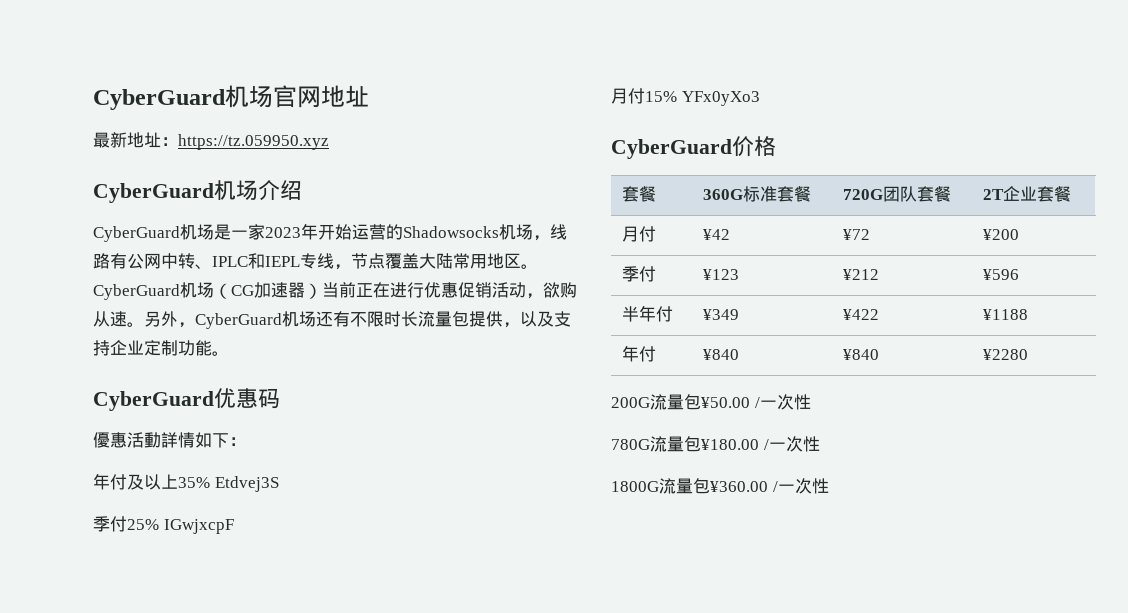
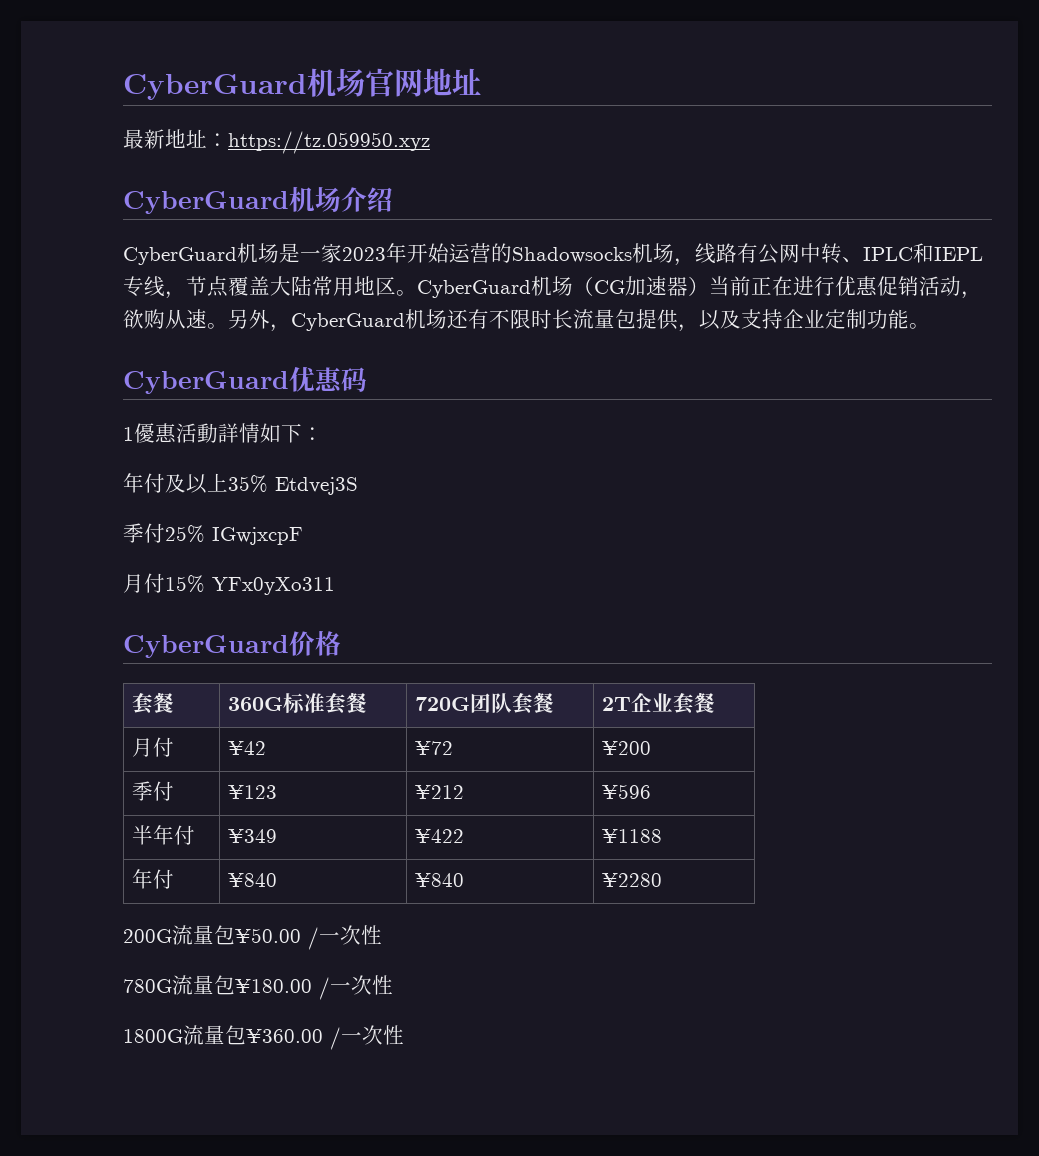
- 優惠活動詳情如下：
+ 1優惠活動詳情如下：
- 月付15% YFx0yXo3
+ 月付15% YFx0yXo311

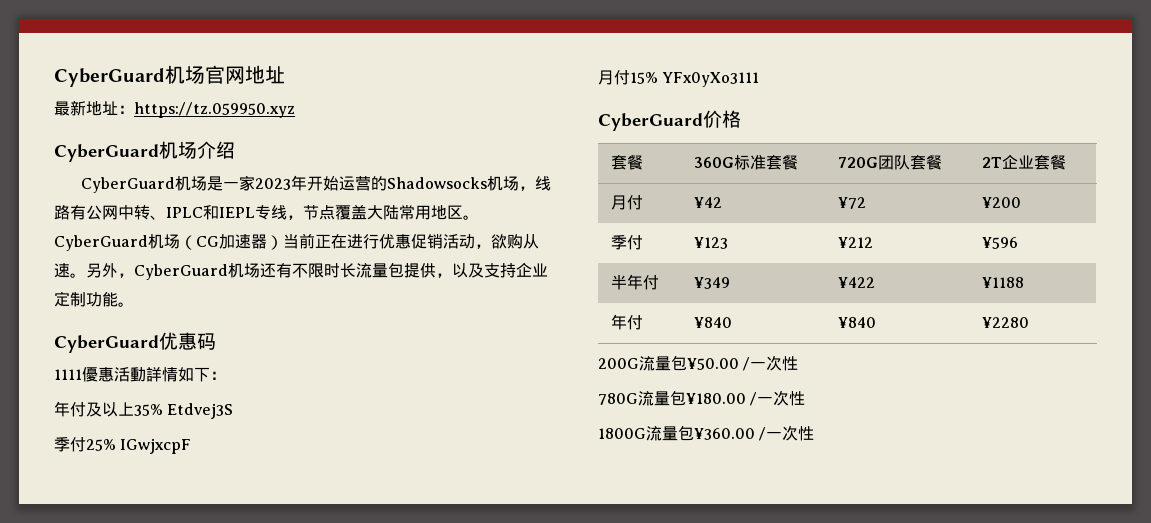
- 1優惠活動詳情如下：
+ 1111優惠活動詳情如下：
- 月付15% YFx0yXo311
+ 月付15% YFx0yXo3111

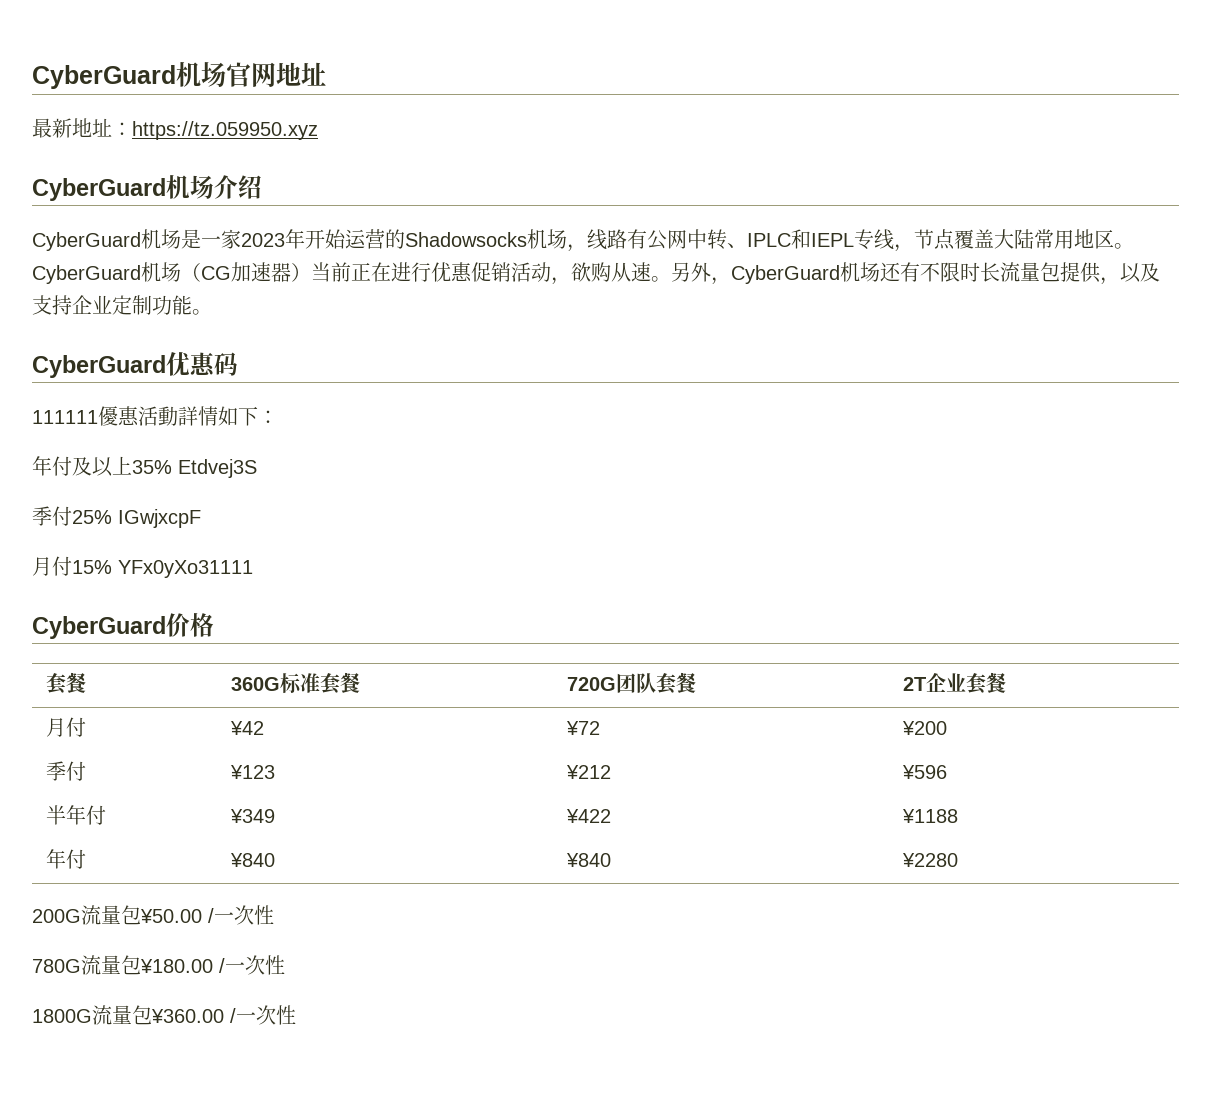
- 1111優惠活動詳情如下：
+ 111111優惠活動詳情如下：
- 月付15% YFx0yXo3111
+ 月付15% YFx0yXo31111

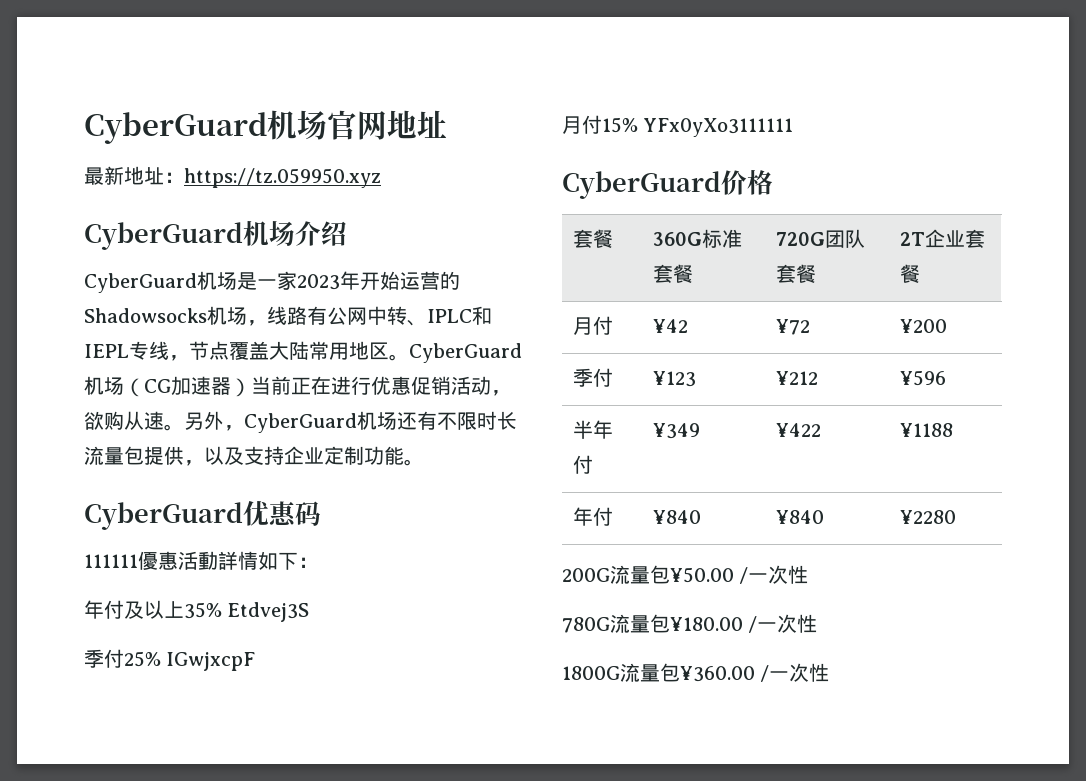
- 月付15% YFx0yXo31111
+ 月付15% YFx0yXo3111111

